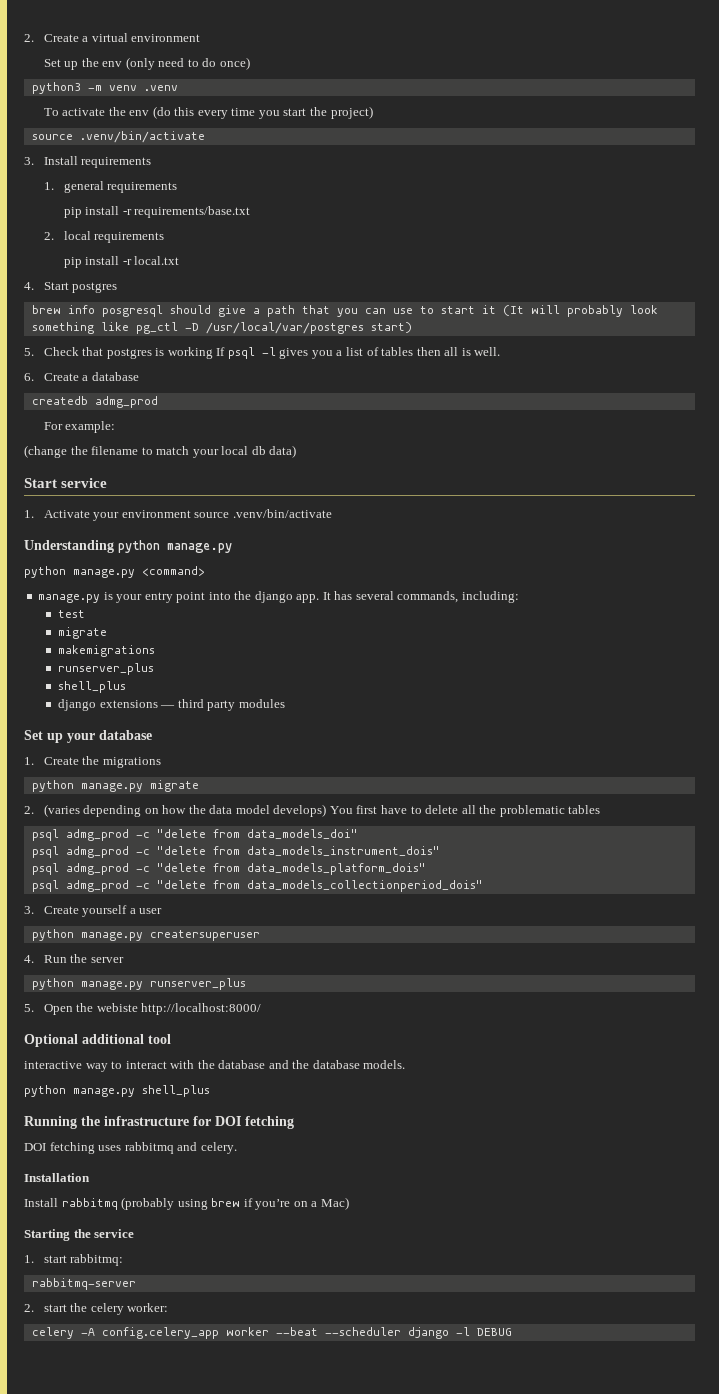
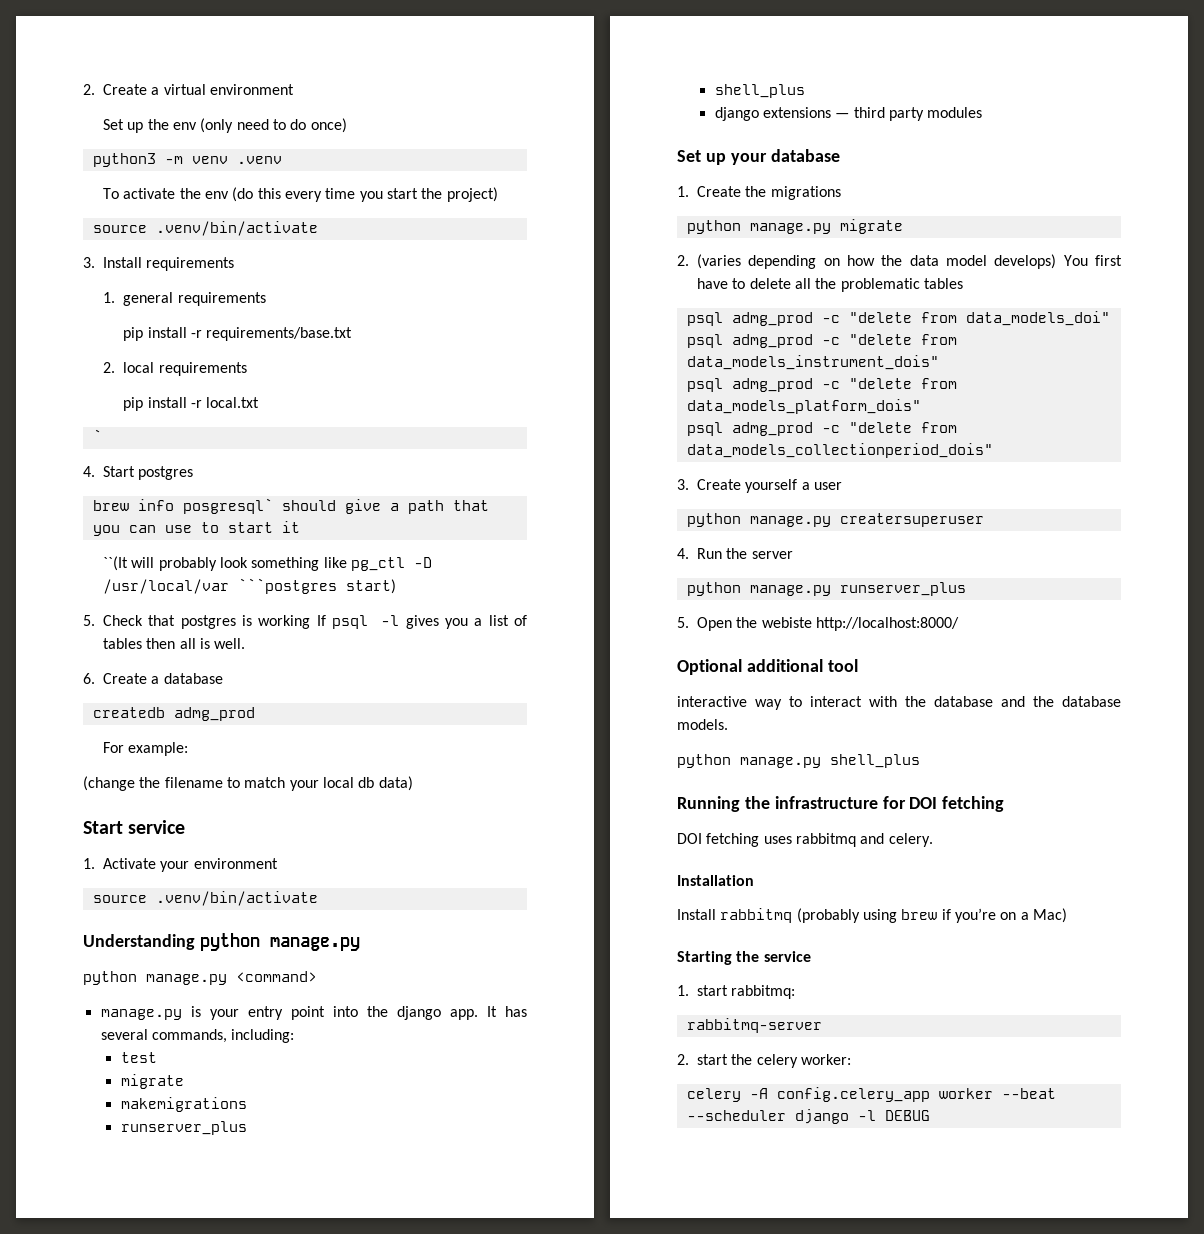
+ `
- brew info posgresql should give a path that you can use to start it (It will probably look something like pg_ctl -D /usr/local/var/postgres start)
+ brew info posgresql` should give a path that you can use to start it
+ ``(It will probably look something like pg_ctl -D /usr/local/var ```postgres start)
- 1. Activate your environment source .venv/bin/activate
+ 1. Activate your environment
+ source .venv/bin/activate

